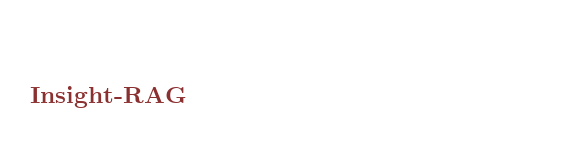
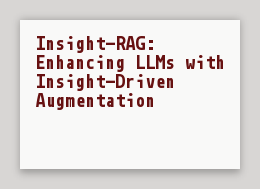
- Insight-RAG
+ Insight-RAG: Enhancing LLMs with Insight-Driven Augmentation

